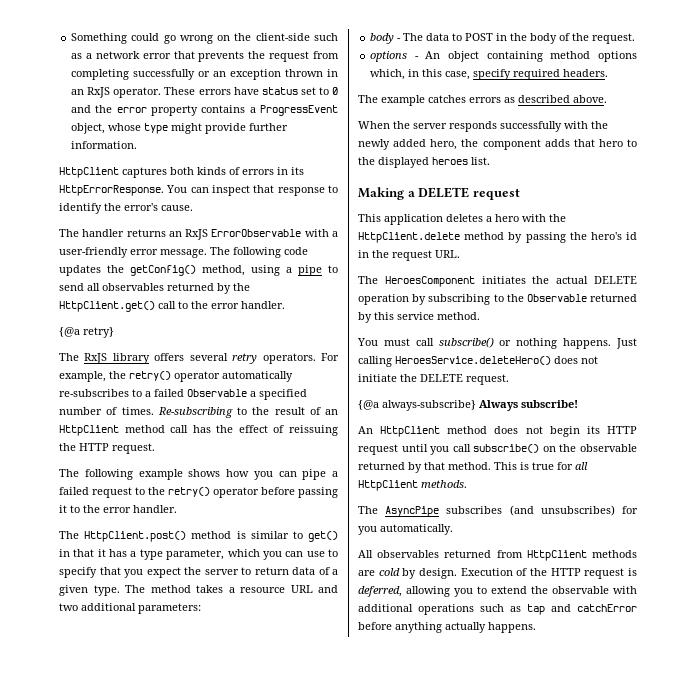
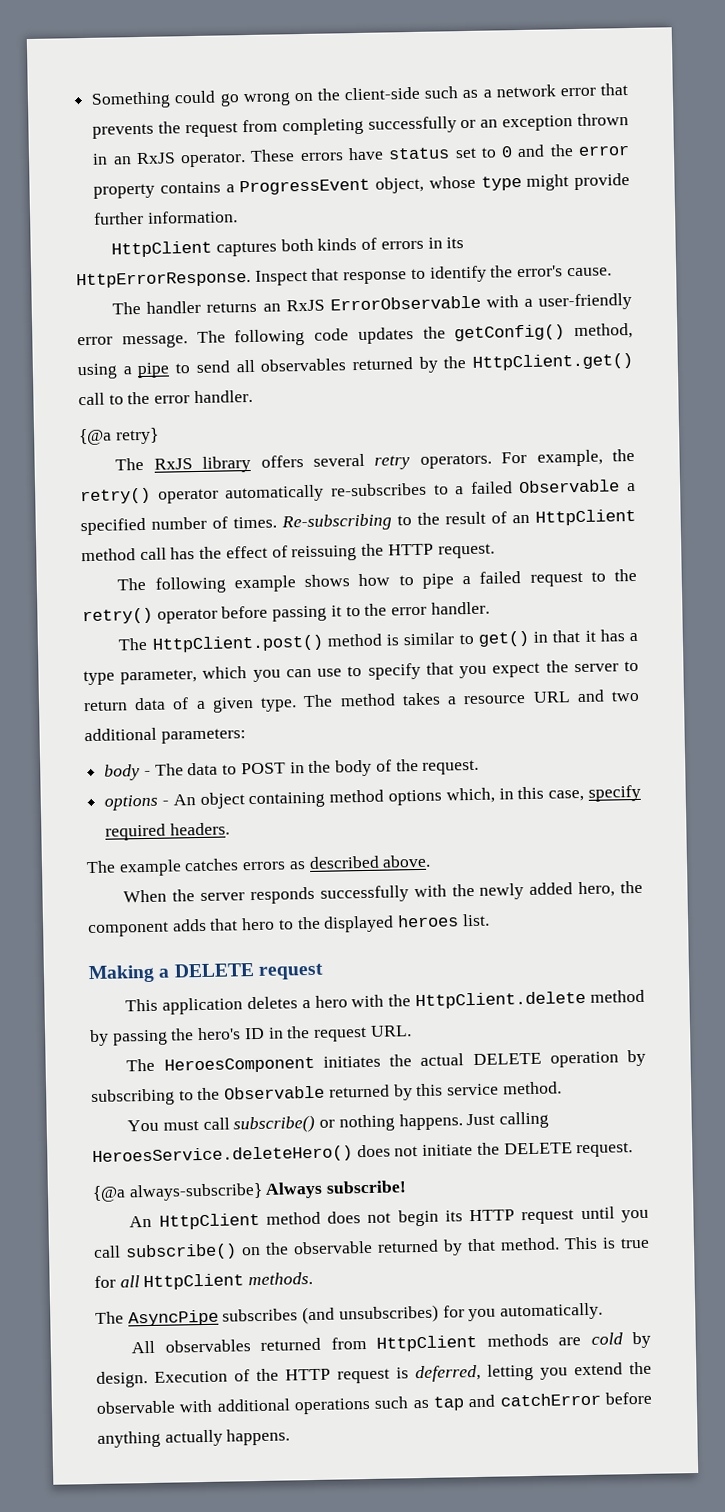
- You can inspect that response to identify the error's cause.
+ Inspect that response to identify the error's cause.
- The following example shows how you can pipe a failed request to the retry() operator before passing it to the error handler.
+ The following example shows how to pipe a failed request to the retry() operator before passing it to the error handler.
- This application deletes a hero with the HttpClient.delete method by passing the hero's id in the request URL.
+ This application deletes a hero with the HttpClient.delete method by passing the hero's ID in the request URL.
- Execution of the HTTP request is deferred, allowing you to extend the observable with additional operations such as tap and catchError before anything actually happens.
+ Execution of the HTTP request is deferred, letting you extend the observable with additional operations such as tap and catchError before anything actually happens.

